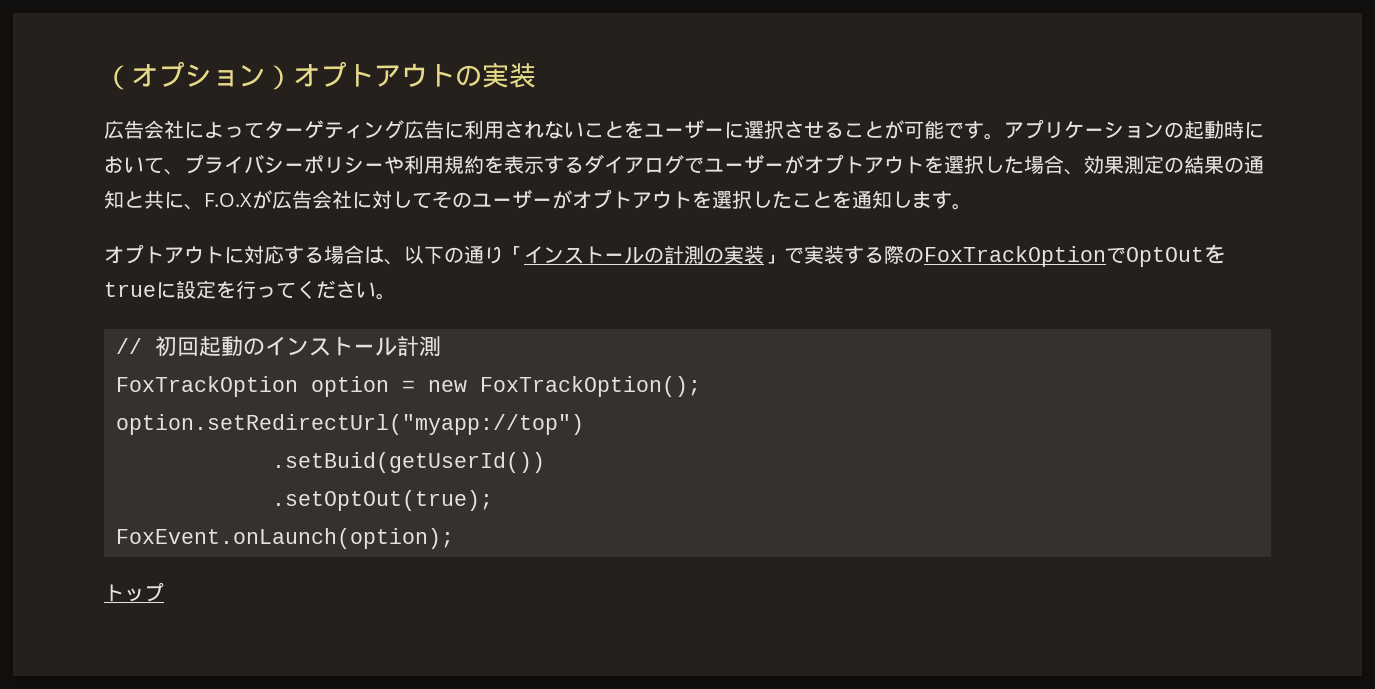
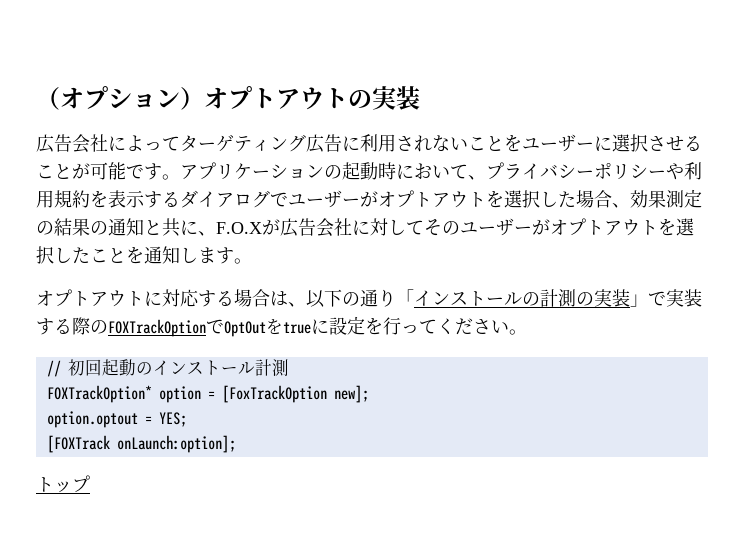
- オプトアウトに対応する場合は、以下の通り「インストールの計測の実装」で実装する際のFoxTrackOptionでOptOutをtrueに設定を行ってください。
+ オプトアウトに対応する場合は、以下の通り「インストールの計測の実装」で実装する際のFOXTrackOptionでOptOutをtrueに設定を行ってください。
- FoxTrackOption option = new FoxTrackOption();
- option.setRedirectUrl("myapp://top")
- .setBuid(getUserId())
- .setOptOut(true);
- FoxEvent.onLaunch(option);
+ FOXTrackOption* option = [FoxTrackOption new];
+ option.optout = YES;
+ [FOXTrack onLaunch:option];

